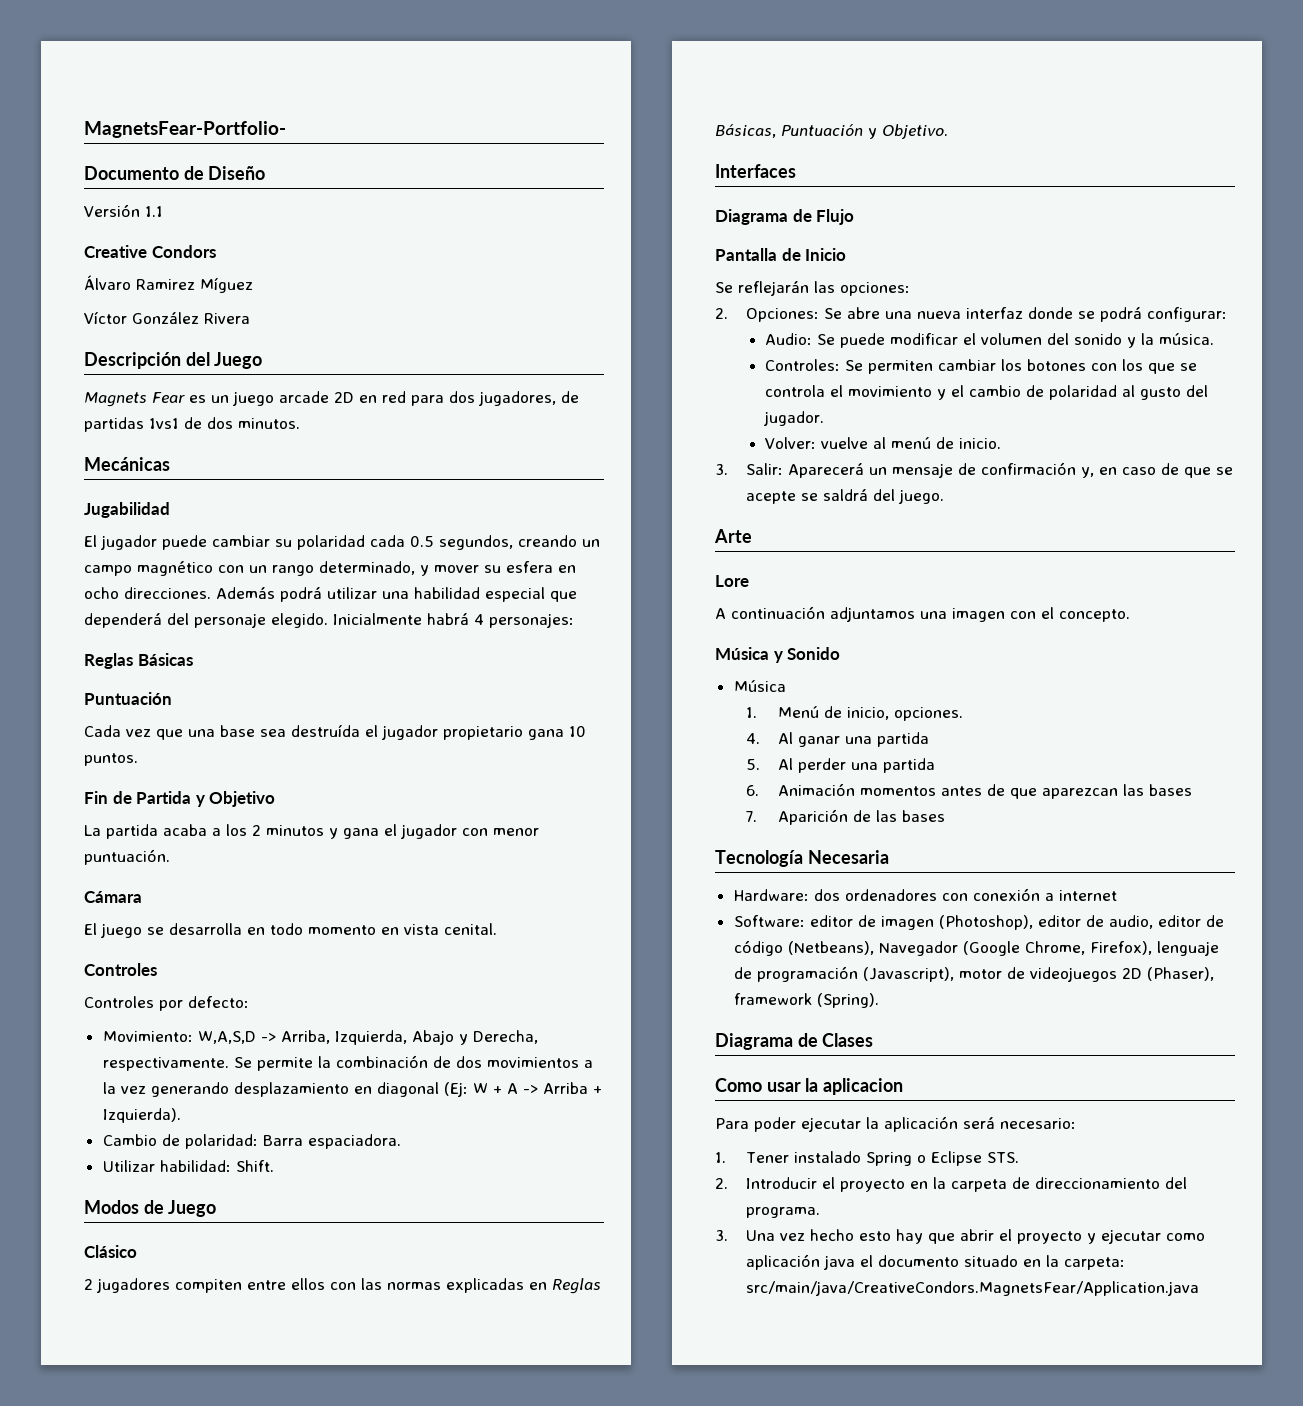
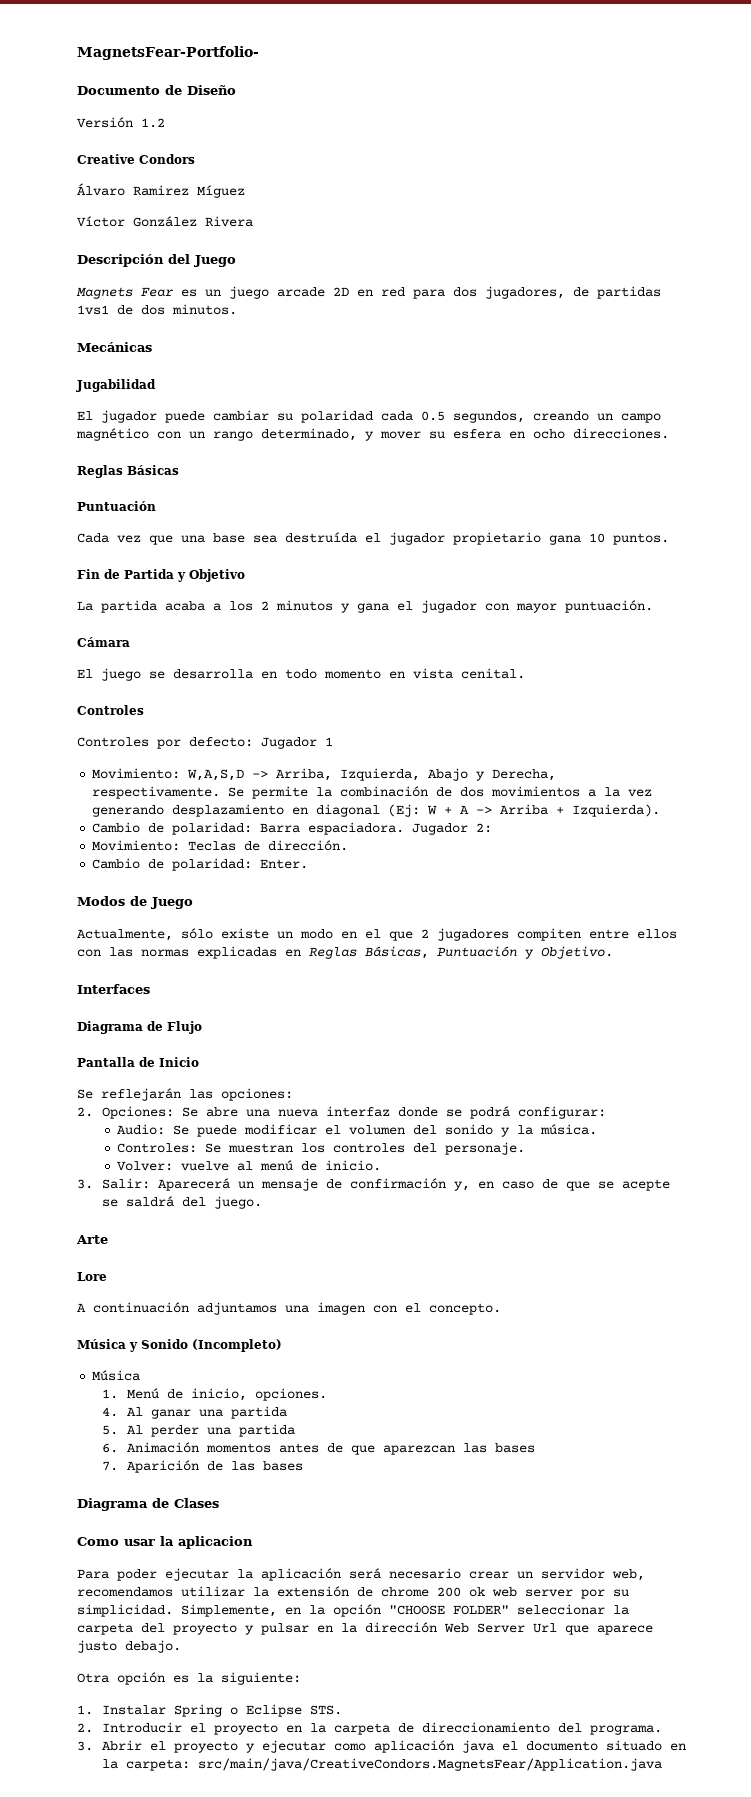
- Versión 1.1
+ Versión 1.2
- Además podrá utilizar una habilidad especial que dependerá del personaje elegido. Inicialmente habrá 4 personajes:
- La partida acaba a los 2 minutos y gana el jugador con menor puntuación.
+ La partida acaba a los 2 minutos y gana el jugador con mayor puntuación.
- Controles por defecto:
+ Controles por defecto: Jugador 1
- Cambio de polaridad: Barra espaciadora.
- Utilizar habilidad: Shift.
+ Cambio de polaridad: Barra espaciadora. Jugador 2:
+ Movimiento: Teclas de dirección.
+ Cambio de polaridad: Enter.
  Modos de Juego
- Clásico
- 2 jugadores compiten entre ellos con las normas explicadas en Reglas Básicas, Puntuación y Objetivo.
+ Actualmente, sólo existe un modo en el que 2 jugadores compiten entre ellos con las normas explicadas en Reglas Básicas, Puntuación y Objetivo.
- Controles: Se permiten cambiar los botones con los que se controla el movimiento y el cambio de polaridad al gusto del jugador.
+ Controles: Se muestran los controles del personaje.
- Música y Sonido
+ Música y Sonido (Incompleto)
- Tecnología Necesaria
- Hardware: dos ordenadores con conexión a internet
- Software: editor de imagen (Photoshop), editor de audio, editor de código (Netbeans), Navegador (Google Chrome, Firefox), lenguaje de programación (Javascript), motor de videojuegos 2D (Phaser), framework (Spring).
- Para poder ejecutar la aplicación será necesario:
- 1. Tener instalado Spring o Eclipse STS.
+ Para poder ejecutar la aplicación será necesario crear un servidor web, recomendamos utilizar la extensión de chrome 200 ok web server por su simplicidad. Simplemente, en la opción "CHOOSE FOLDER" seleccionar la carpeta del proyecto y pulsar en la dirección Web Server Url que aparece justo debajo.
+ Otra opción es la siguiente:
+ 1. Instalar Spring o Eclipse STS.
- 3. Una vez hecho esto hay que abrir el proyecto y ejecutar como aplicación java el documento situado en la carpeta: src/main/java/CreativeCondors.MagnetsFear/Application.java
+ 3. Abrir el proyecto y ejecutar como aplicación java el documento situado en la carpeta: src/main/java/CreativeCondors.MagnetsFear/Application.java

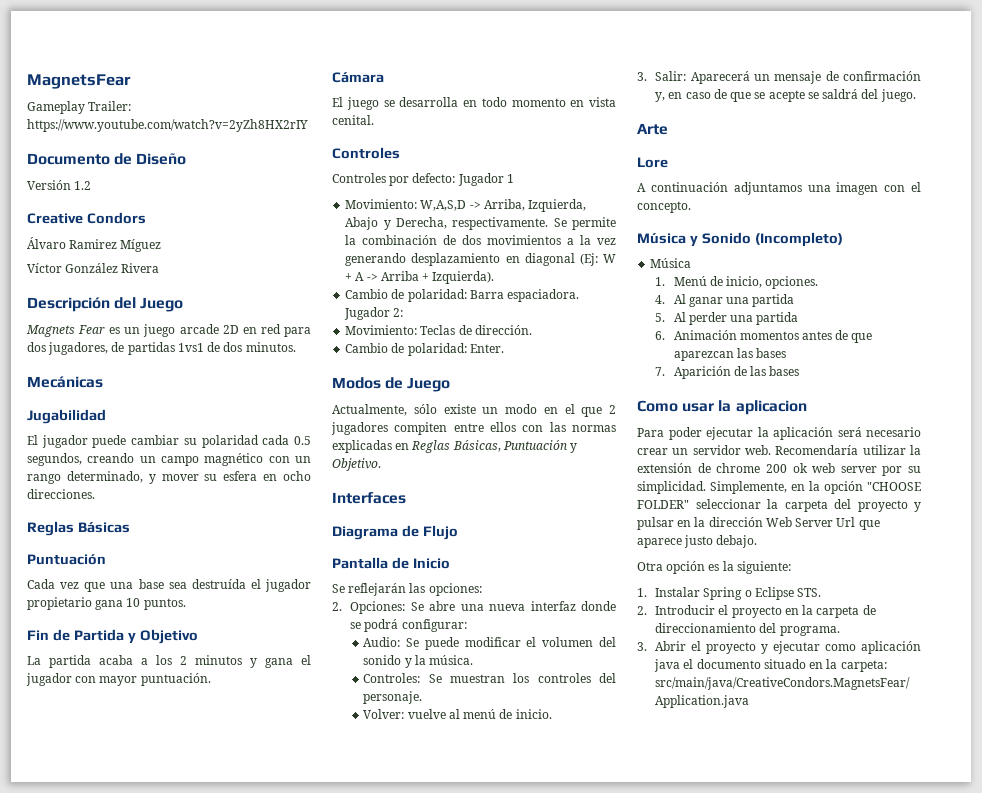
- MagnetsFear-Portfolio-
+ MagnetsFear
+ Gameplay Trailer: https://www.youtube.com/watch?v=2yZh8HX2rIY
- Diagrama de Clases
- Para poder ejecutar la aplicación será necesario crear un servidor web, recomendamos utilizar la extensión de chrome 200 ok web server por su simplicidad.
+ Para poder ejecutar la aplicación será necesario crear un servidor web. Recomendaría utilizar la extensión de chrome 200 ok web server por su simplicidad.

